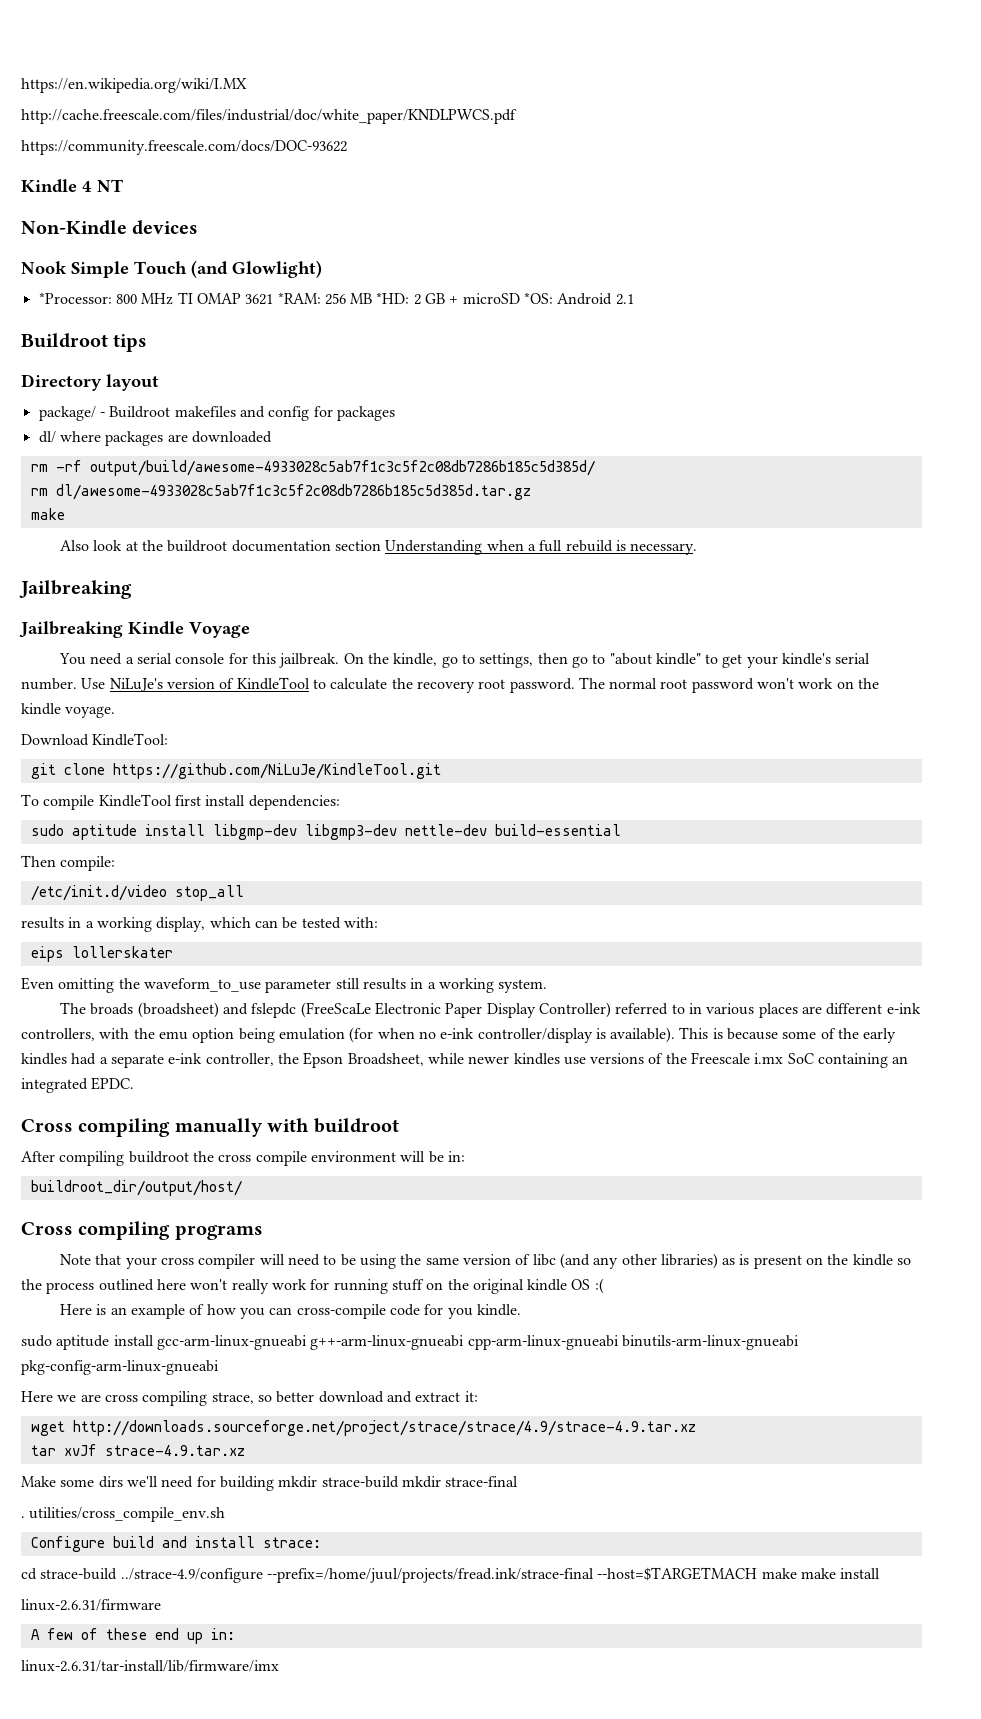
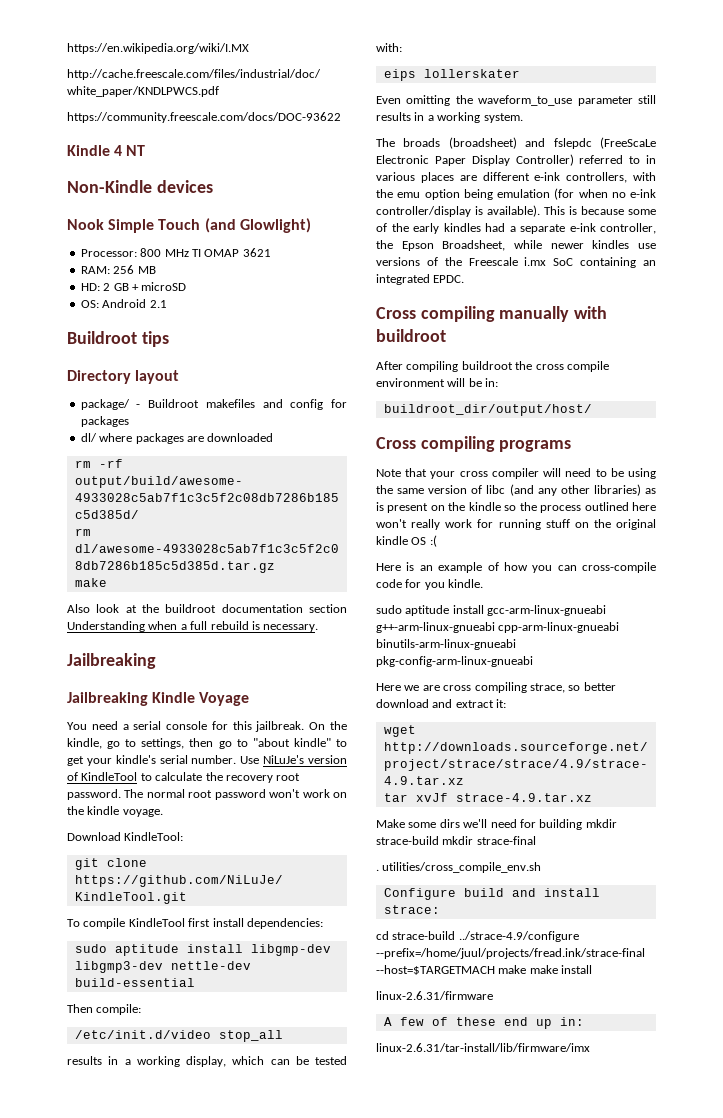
- *Processor: 800 MHz TI OMAP 3621 *RAM: 256 MB *HD: 2 GB + microSD *OS: Android 2.1
+ Processor: 800 MHz TI OMAP 3621
+ RAM: 256 MB
+ HD: 2 GB + microSD
+ OS: Android 2.1

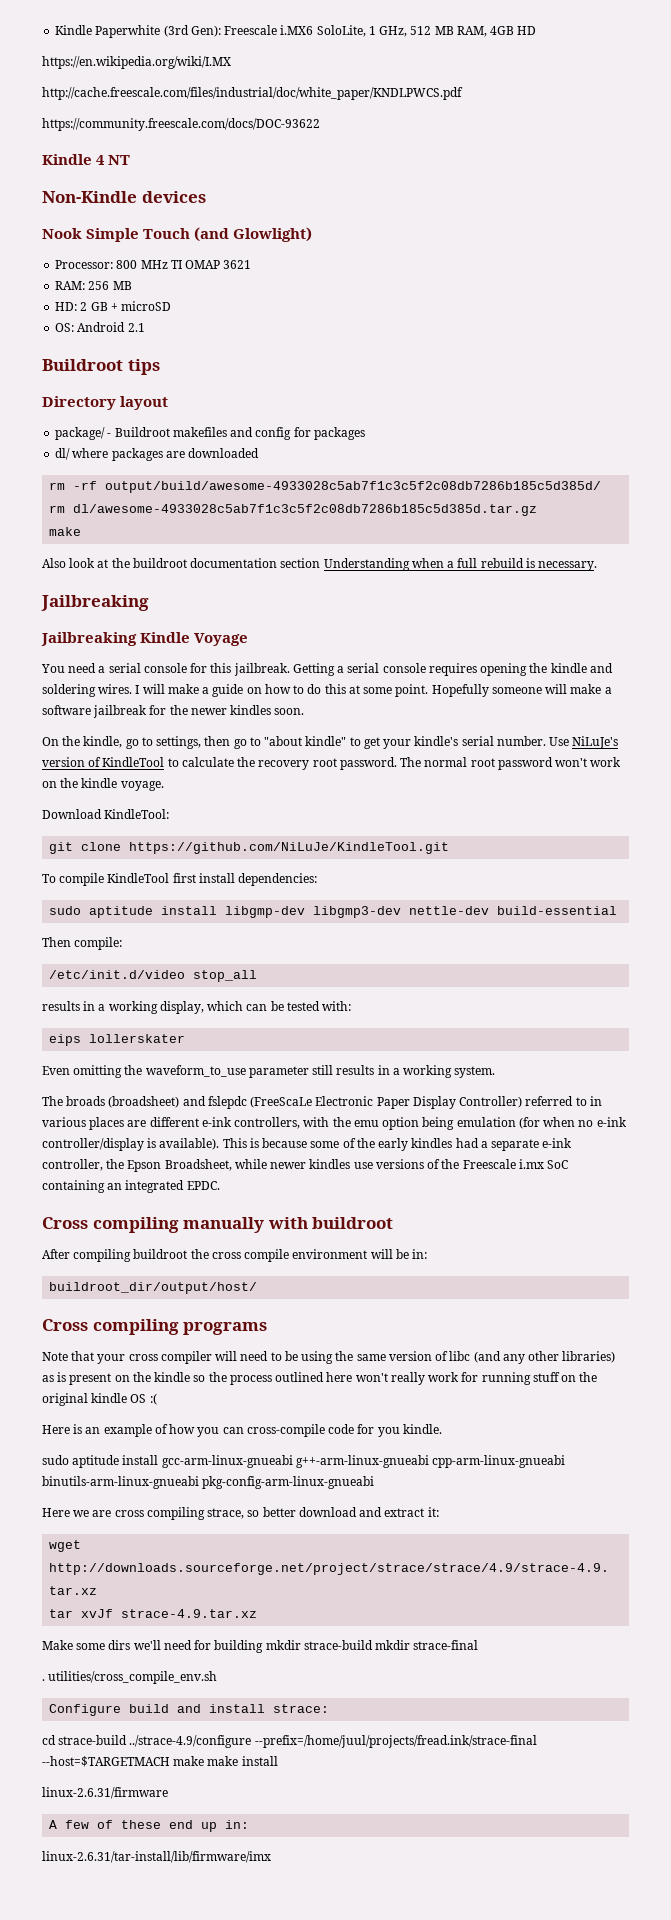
+ Kindle Paperwhite (3rd Gen): Freescale i.MX6 SoloLite, 1 GHz, 512 MB RAM, 4GB HD
- You need a serial console for this jailbreak. On the kindle, go to settings, then go to "about kindle" to get your kindle's serial number.
+ You need a serial console for this jailbreak. Getting a serial console requires opening the kindle and soldering wires. I will make a guide on how to do this at some point. Hopefully someone will make a software jailbreak for the newer kindles soon.
+ On the kindle, go to settings, then go to "about kindle" to get your kindle's serial number.

